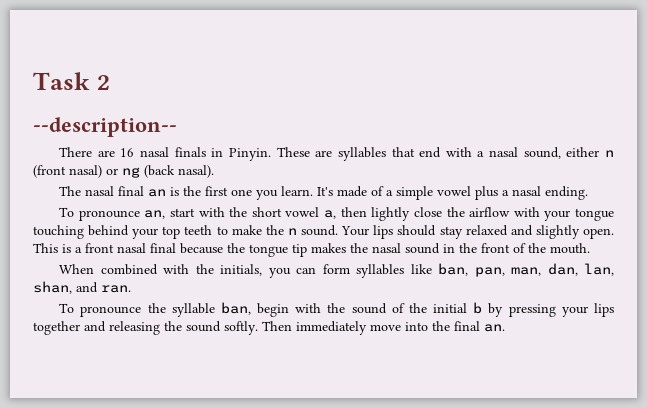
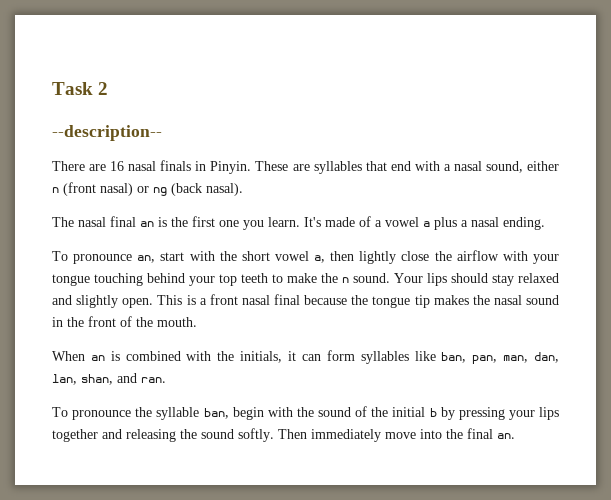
- It's made of a simple vowel plus a nasal ending.
+ It's made of a vowel a plus a nasal ending.
- When combined with the initials, you can form syllables like ban, pan, man, dan, lan, shan, and ran.
+ When an is combined with the initials, it can form syllables like ban, pan, man, dan, lan, shan, and ran.

